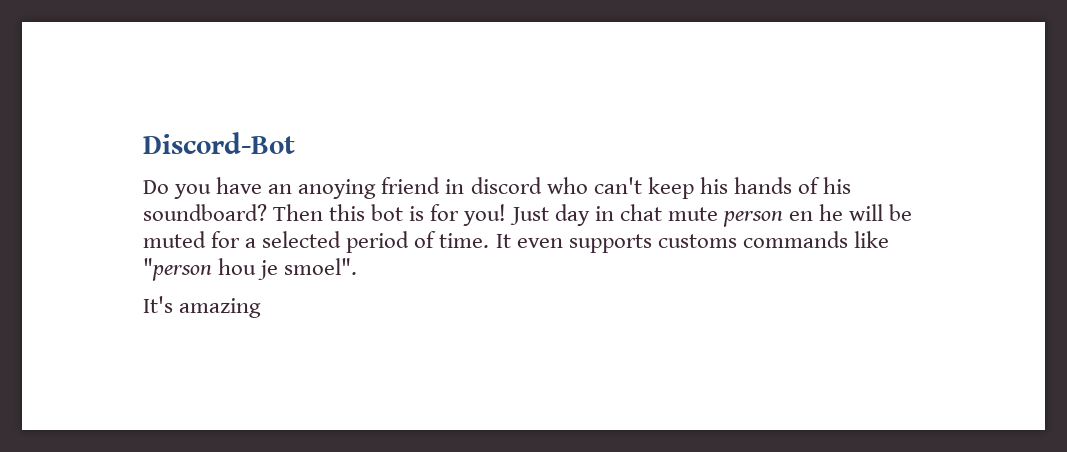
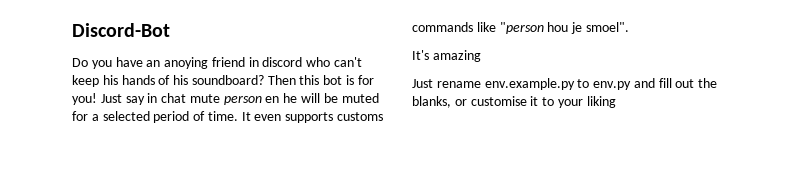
- Just day in chat mute person en he will be muted for a selected period of time.
+ Just say in chat mute person en he will be muted for a selected period of time.
+ Just rename env.example.py to env.py and fill out the blanks, or customise it to your liking

